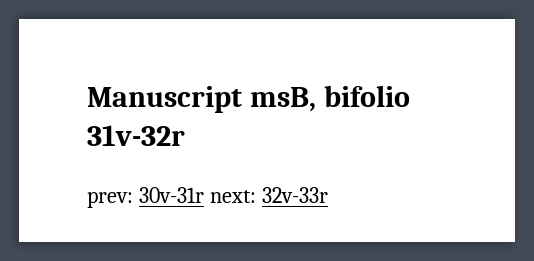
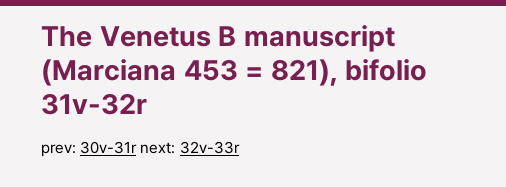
- Manuscript msB, bifolio 31v-32r
+ The Venetus B manuscript (Marciana 453 = 821), bifolio 31v-32r

